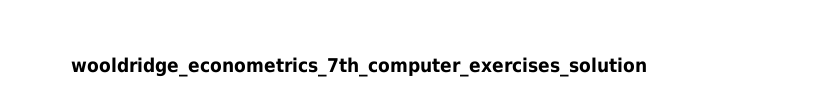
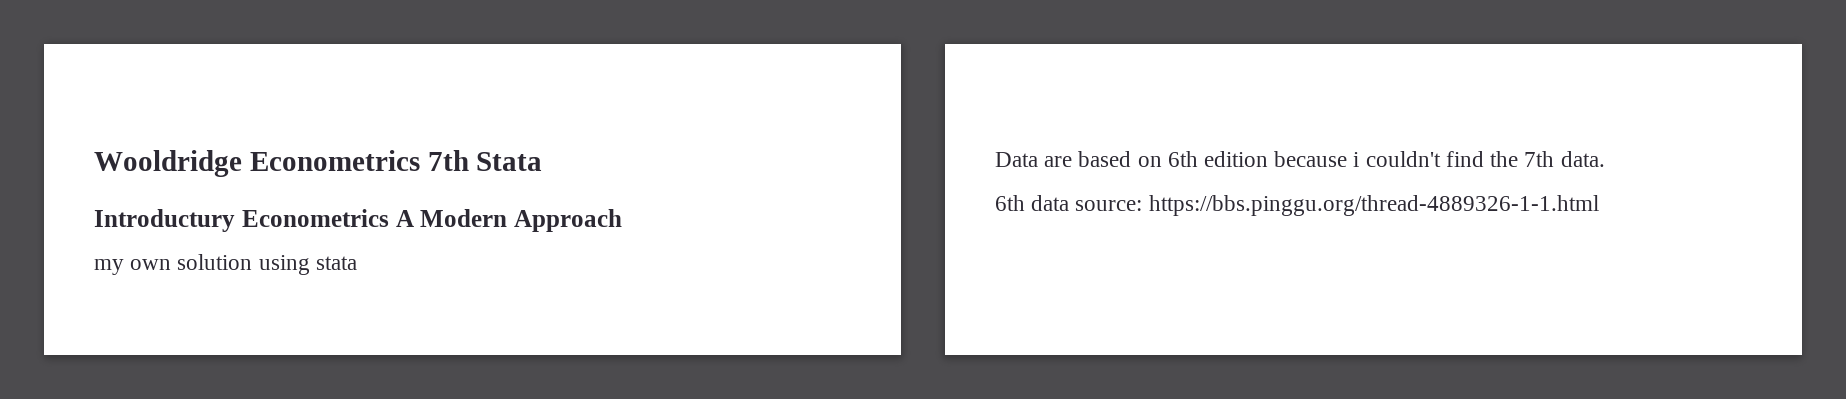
- wooldridge_econometrics_7th_computer_exercises_solution
+ Wooldridge Econometrics 7th Stata
+ Introductury Econometrics A Modern Approach
+ my own solution using stata
+ Data are based on 6th edition because i couldn't find the 7th data.
+ 6th data source: https://bbs.pinggu.org/thread-4889326-1-1.html

